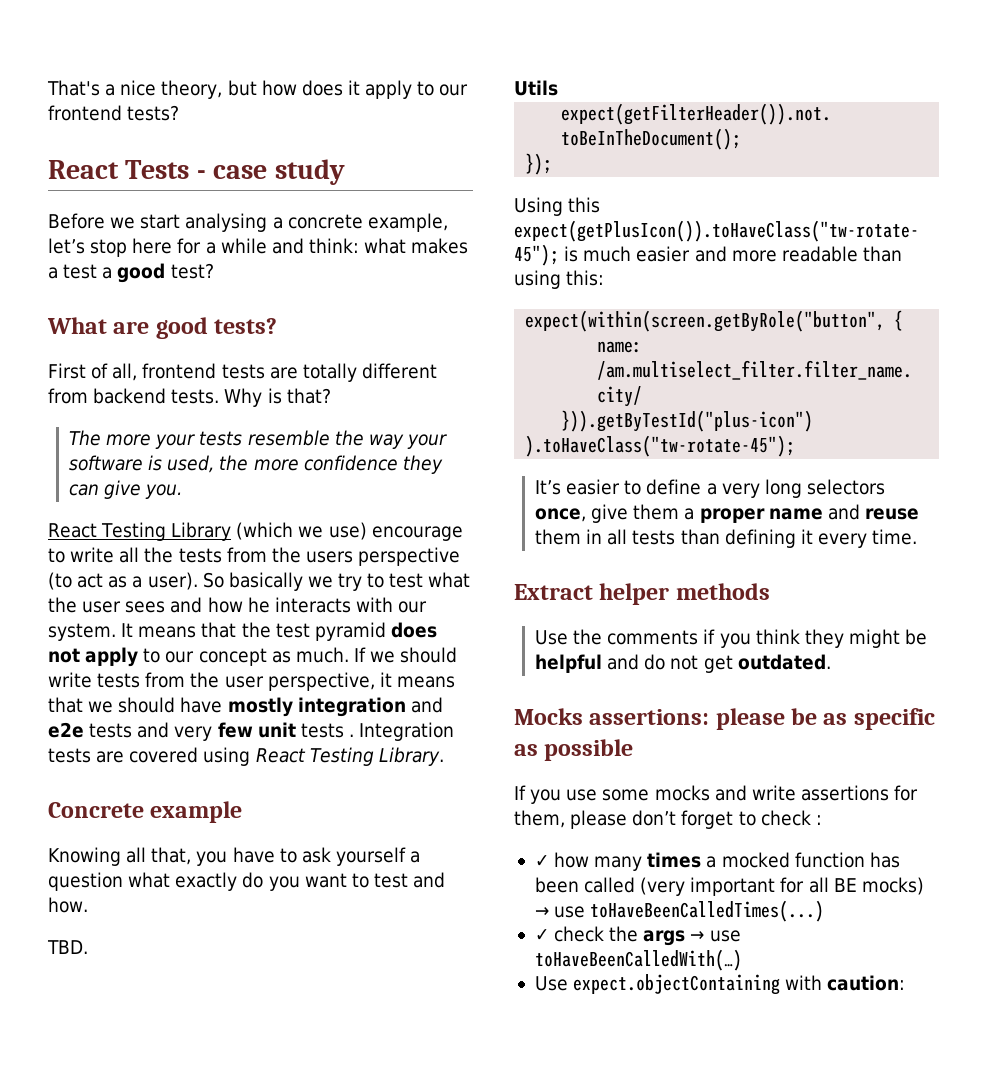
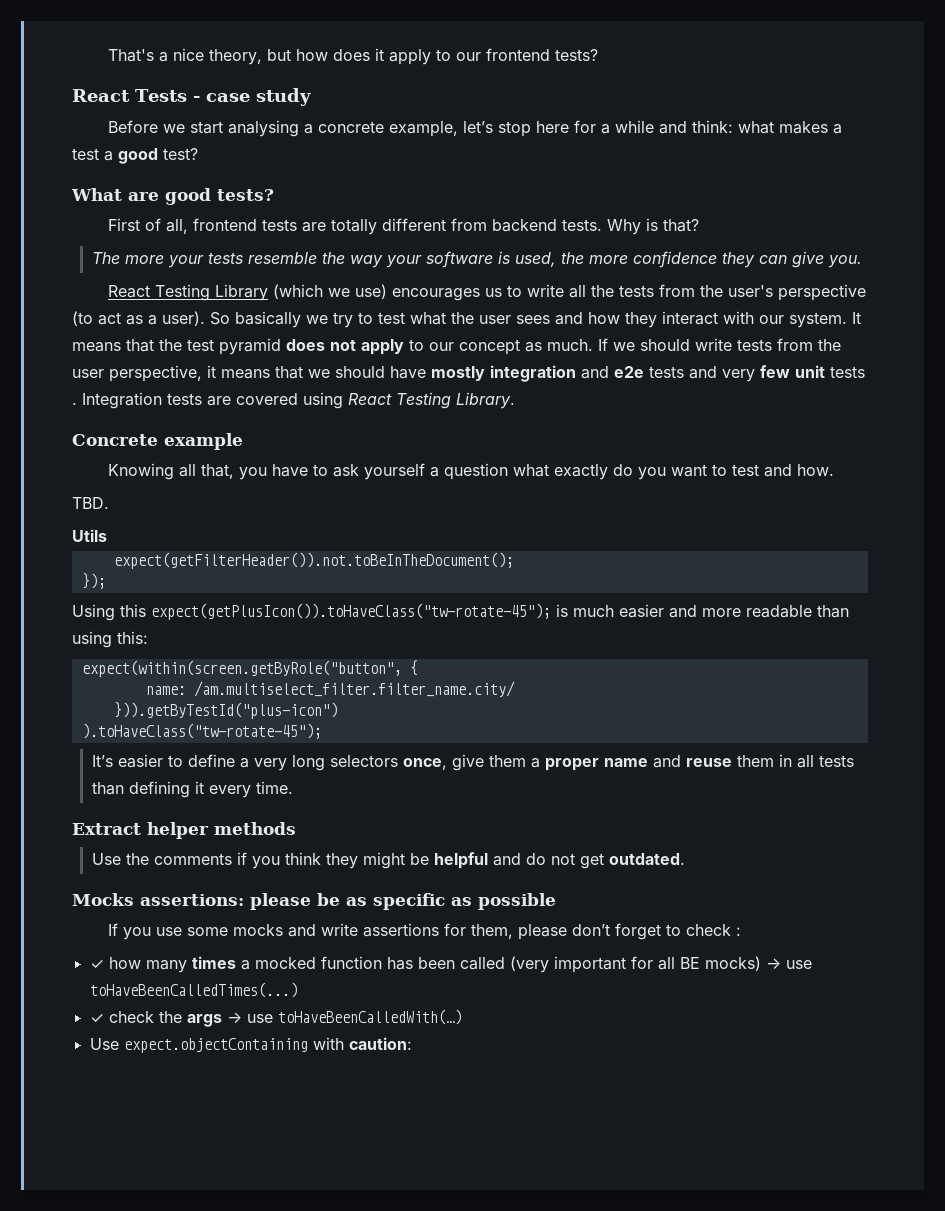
- React Testing Library (which we use) encourage to write all the tests from the users perspective (to act as a user).
+ React Testing Library (which we use) encourages us to write all the tests from the user's perspective (to act as a user).
- So basically we try to test what the user sees and how he interacts with our system.
+ So basically we try to test what the user sees and how they interact with our system.

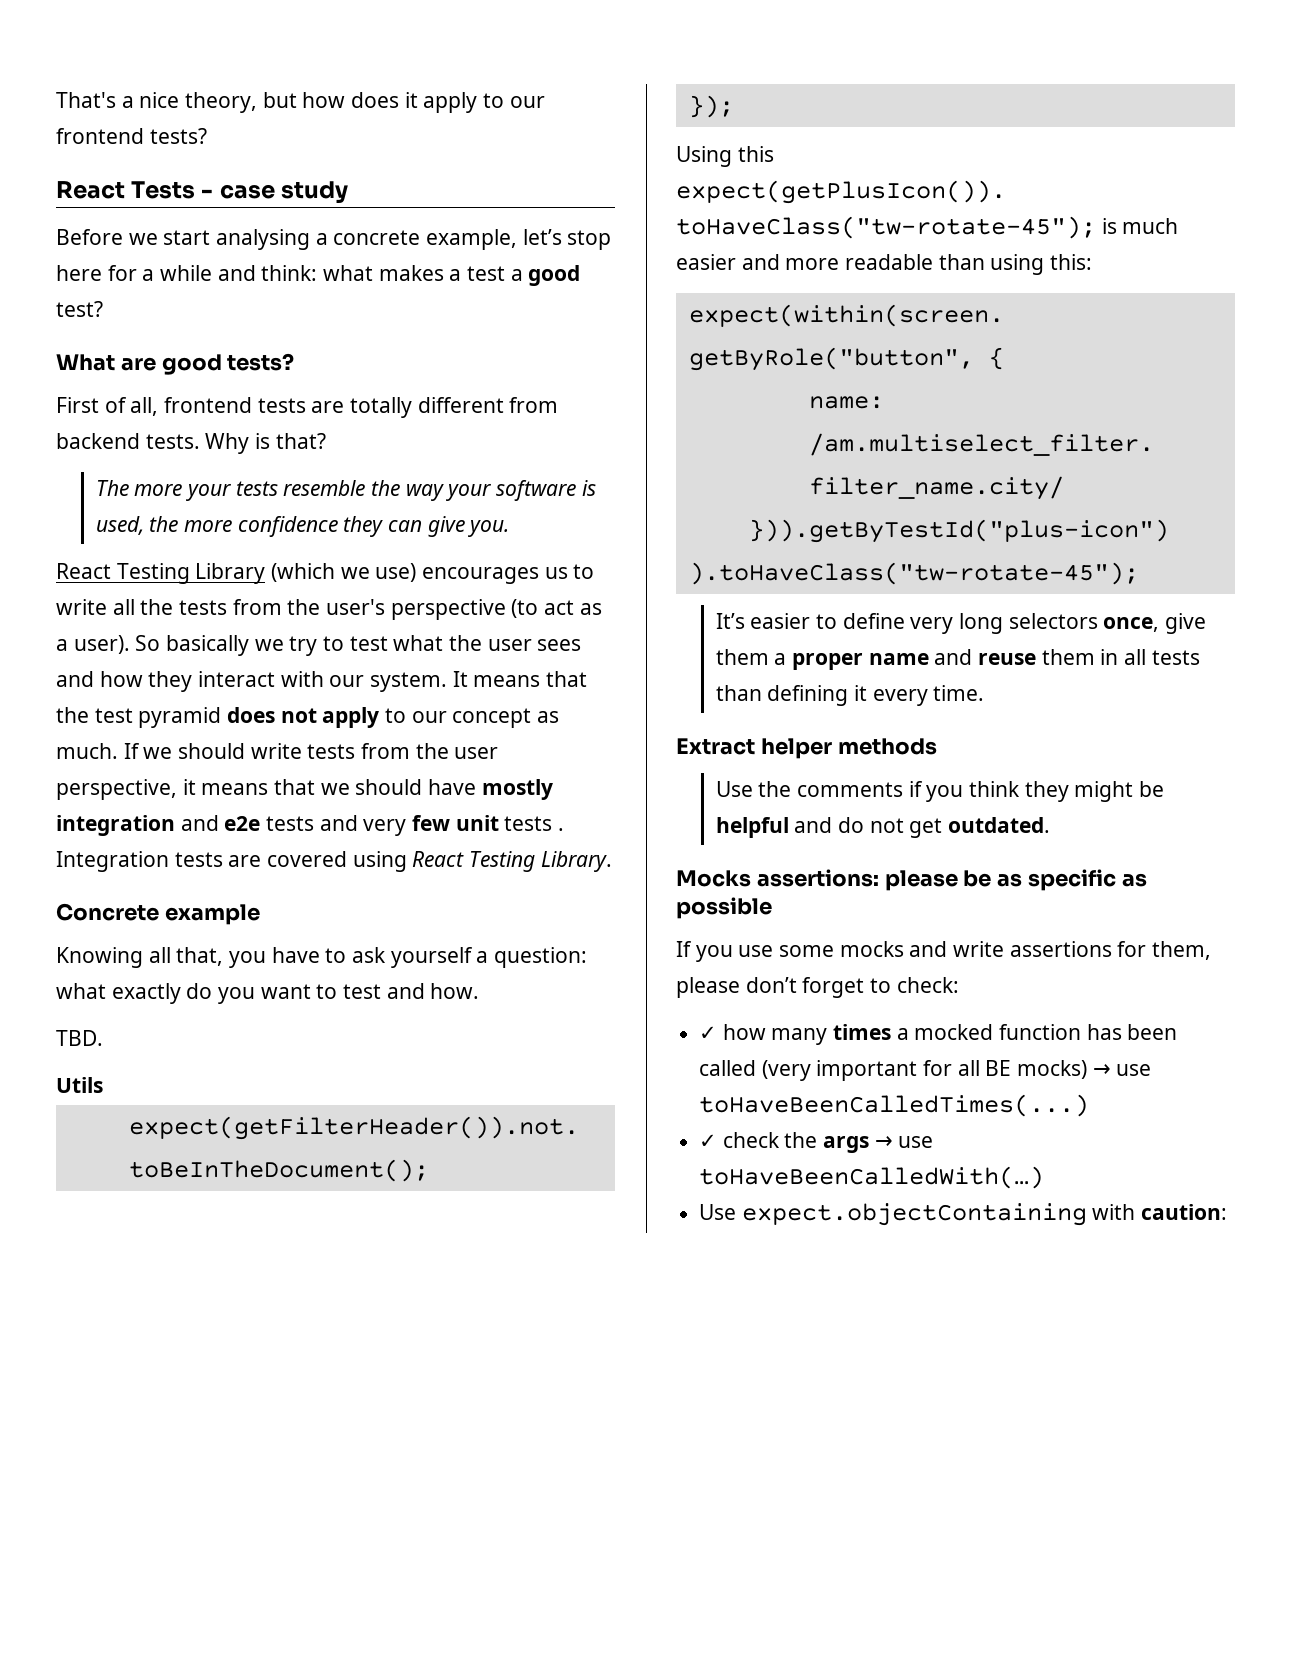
- Knowing all that, you have to ask yourself a question what exactly do you want to test and how.
+ Knowing all that, you have to ask yourself a question: what exactly do you want to test and how.
- It’s easier to define a very long selectors once, give them a proper name and reuse them in all tests than defining it every time.
+ It’s easier to define very long selectors once, give them a proper name and reuse them in all tests than defining it every time.
- If you use some mocks and write assertions for them, please don’t forget to check :
+ If you use some mocks and write assertions for them, please don’t forget to check:

